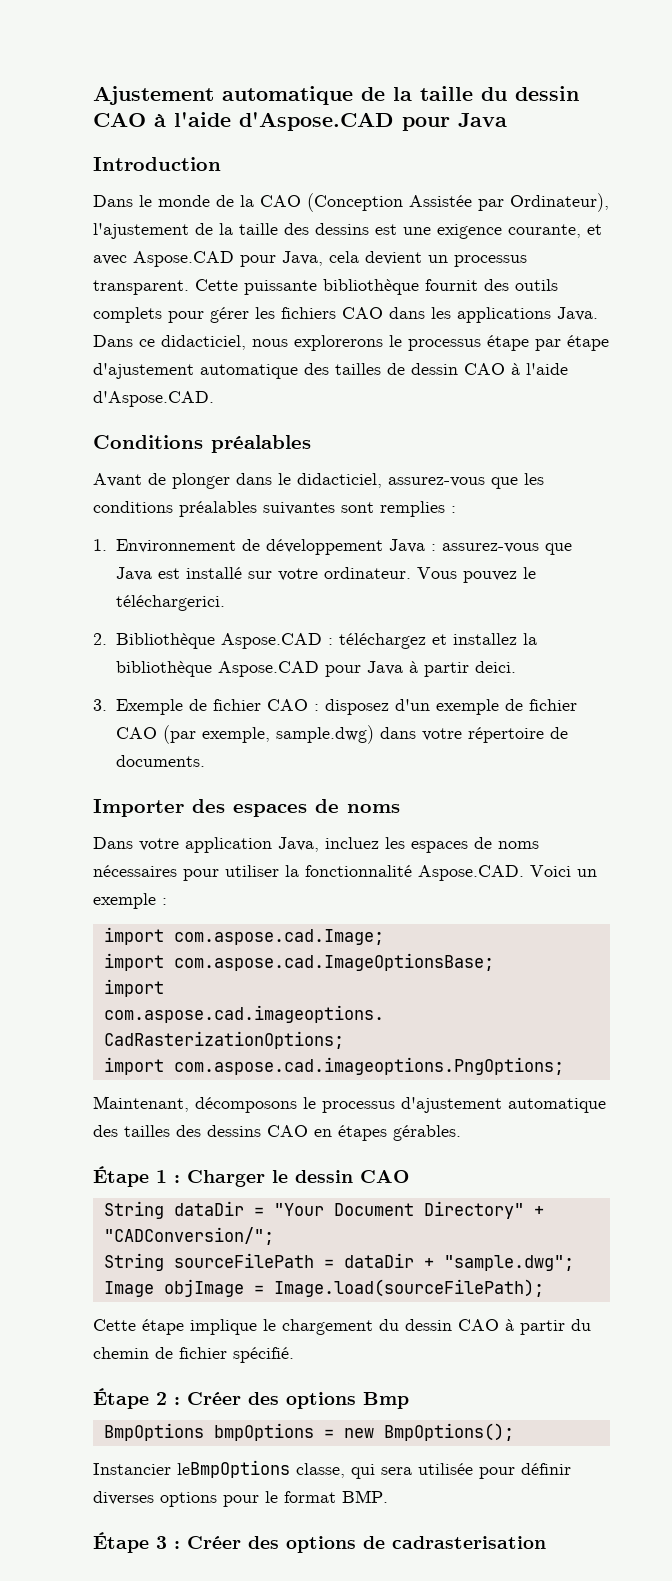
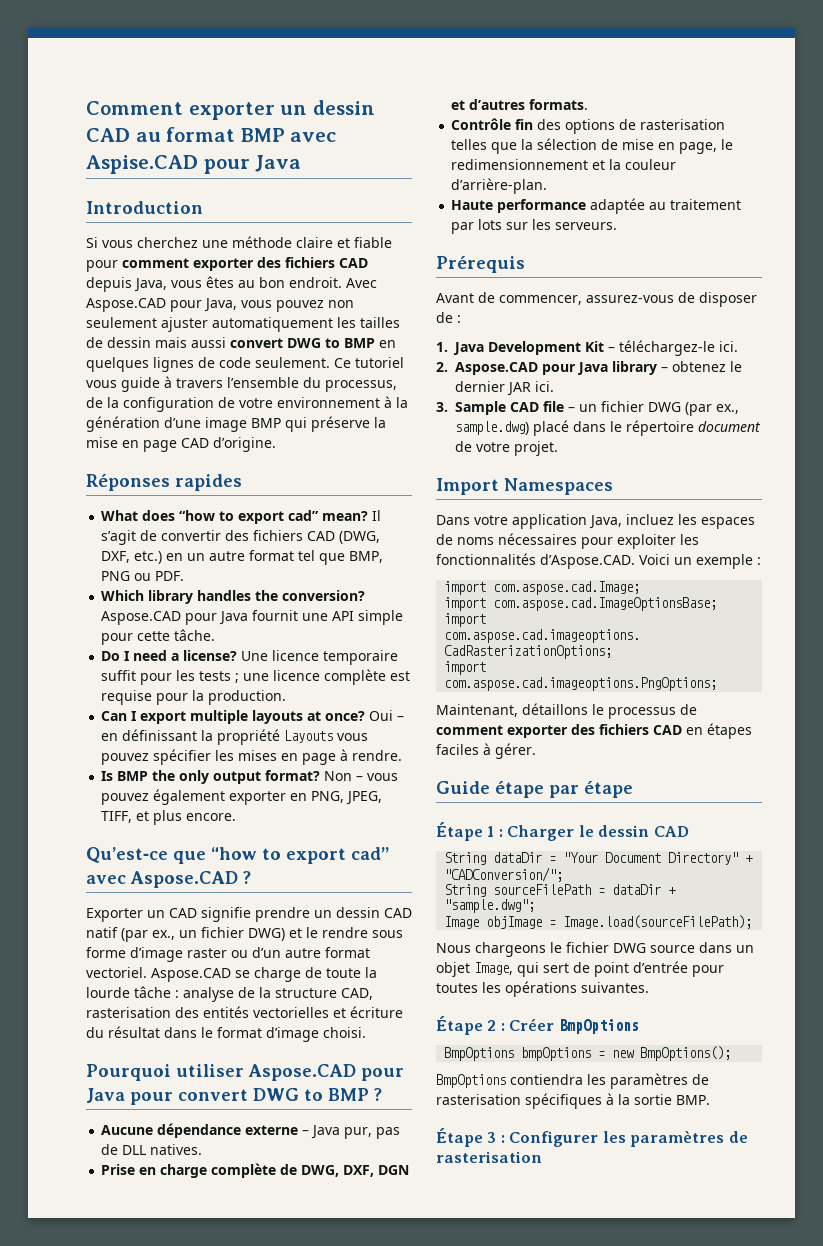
- Ajustement automatique de la taille du dessin CAO à l'aide d'Aspose.CAD pour Java
+ Comment exporter un dessin CAD au format BMP avec Aspise.CAD pour Java
  Introduction
- Dans le monde de la CAO (Conception Assistée par Ordinateur), l'ajustement de la taille des dessins est une exigence courante, et avec Aspose.CAD pour Java, cela devient un processus transparent. Cette puissante bibliothèque fournit des outils complets pour gérer les fichiers CAO dans les applications Java. Dans ce didacticiel, nous explorerons le processus étape par étape d'ajustement automatique des tailles de dessin CAO à l'aide d'Aspose.CAD.
- Conditions préalables
- Avant de plonger dans le didacticiel, assurez-vous que les conditions préalables suivantes sont remplies :
- 1. Environnement de développement Java : assurez-vous que Java est installé sur votre ordinateur. Vous pouvez le téléchargerici.
- 2. Bibliothèque Aspose.CAD : téléchargez et installez la bibliothèque Aspose.CAD pour Java à partir deici.
- 3. Exemple de fichier CAO : disposez d'un exemple de fichier CAO (par exemple, sample.dwg) dans votre répertoire de documents.
- Importer des espaces de noms
+ Si vous cherchez une méthode claire et fiable pour comment exporter des fichiers CAD depuis Java, vous êtes au bon endroit. Avec Aspose.CAD pour Java, vous pouvez non seulement ajuster automatiquement les tailles de dessin mais aussi convert DWG to BMP en quelques lignes de code seulement. Ce tutoriel vous guide à travers l’ensemble du processus, de la configuration de votre environnement à la génération d’une image BMP qui préserve la mise en page CAD d’origine.
+ Réponses rapides
+ What does “how to export cad” mean? Il s’agit de convertir des fichiers CAD (DWG, DXF, etc.) en un autre format tel que BMP, PNG ou PDF.
+ Which library handles the conversion? Aspose.CAD pour Java fournit une API simple pour cette tâche.
+ Do I need a license? Une licence temporaire suffit pour les tests ; une licence complète est requise pour la production.
+ Can I export multiple layouts at once? Oui – en définissant la propriété Layouts vous pouvez spécifier les mises en page à rendre.
+ Is BMP the only output format? Non – vous pouvez également exporter en PNG, JPEG, TIFF, et plus encore.
+ Qu’est‑ce que “how to export cad” avec Aspose.CAD ?
+ Exporter un CAD signifie prendre un dessin CAD natif (par ex., un fichier DWG) et le rendre sous forme d’image raster ou d’un autre format vectoriel. Aspose.CAD se charge de toute la lourde tâche : analyse de la structure CAD, rasterisation des entités vectorielles et écriture du résultat dans le format d’image choisi.
+ Pourquoi utiliser Aspose.CAD pour Java pour convert DWG to BMP ?
+ Aucune dépendance externe – Java pur, pas de DLL natives.
+ Prise en charge complète de DWG, DXF, DGN et d’autres formats.
+ Contrôle fin des options de rasterisation telles que la sélection de mise en page, le redimensionnement et la couleur d’arrière‑plan.
+ Haute performance adaptée au traitement par lots sur les serveurs.
+ Prérequis
+ Avant de commencer, assurez‑vous de disposer de :
+ 1. Java Development Kit – téléchargez‑le ici.
+ 2. Aspose.CAD pour Java library – obtenez le dernier JAR ici.
+ 3. Sample CAD file – un fichier DWG (par ex., sample.dwg) placé dans le répertoire document de votre projet.
+ Import Namespaces
- Dans votre application Java, incluez les espaces de noms nécessaires pour utiliser la fonctionnalité Aspose.CAD. Voici un exemple :
+ Dans votre application Java, incluez les espaces de noms nécessaires pour exploiter les fonctionnalités d’Aspose.CAD. Voici un exemple :
- Maintenant, décomposons le processus d'ajustement automatique des tailles des dessins CAO en étapes gérables.
+ Maintenant, détaillons le processus de comment exporter des fichiers CAD en étapes faciles à gérer.
+ Guide étape par étape
- Étape 1 : Charger le dessin CAO
+ Étape 1 : Charger le dessin CAD
- Cette étape implique le chargement du dessin CAO à partir du chemin de fichier spécifié.
+ Nous chargeons le fichier DWG source dans un objet Image, qui sert de point d’entrée pour toutes les opérations suivantes.
- Étape 2 : Créer des options Bmp
+ Étape 2 : Créer BmpOptions
- Instancier leBmpOptions classe, qui sera utilisée pour définir diverses options pour le format BMP.
+ BmpOptions contiendra les paramètres de rasterisation spécifiques à la sortie BMP.
- Étape 3 : Créer des options de cadrasterisation
+ Étape 3 : Configurer les paramètres de rasterisation

